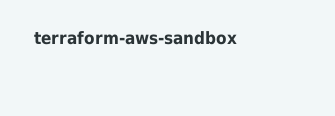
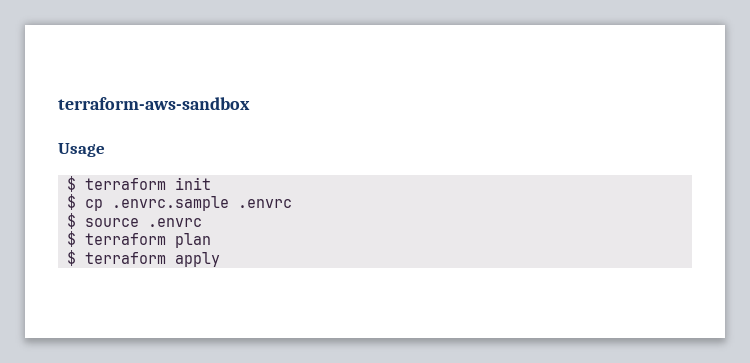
+ Usage
+ $ terraform init
+ $ cp .envrc.sample .envrc
+ $ source .envrc
+ $ terraform plan
+ $ terraform apply

